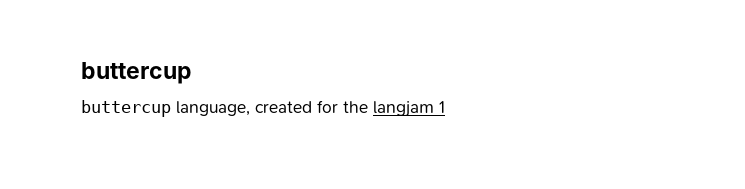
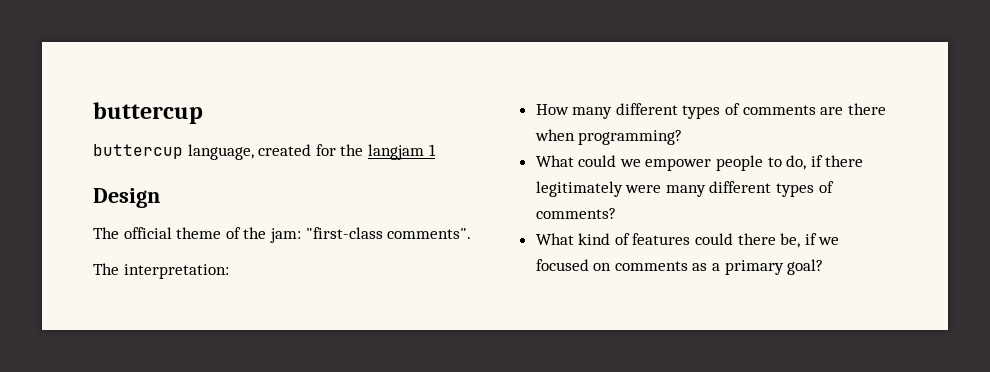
+ Design
+ The official theme of the jam: "first-class comments".
+ The interpretation:
+ How many different types of comments are there when programming?
+ What could we empower people to do, if there legitimately were many different types of comments?
+ What kind of features could there be, if we focused on comments as a primary goal?

